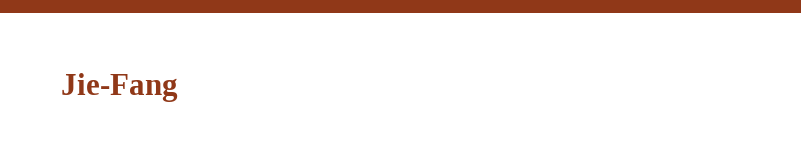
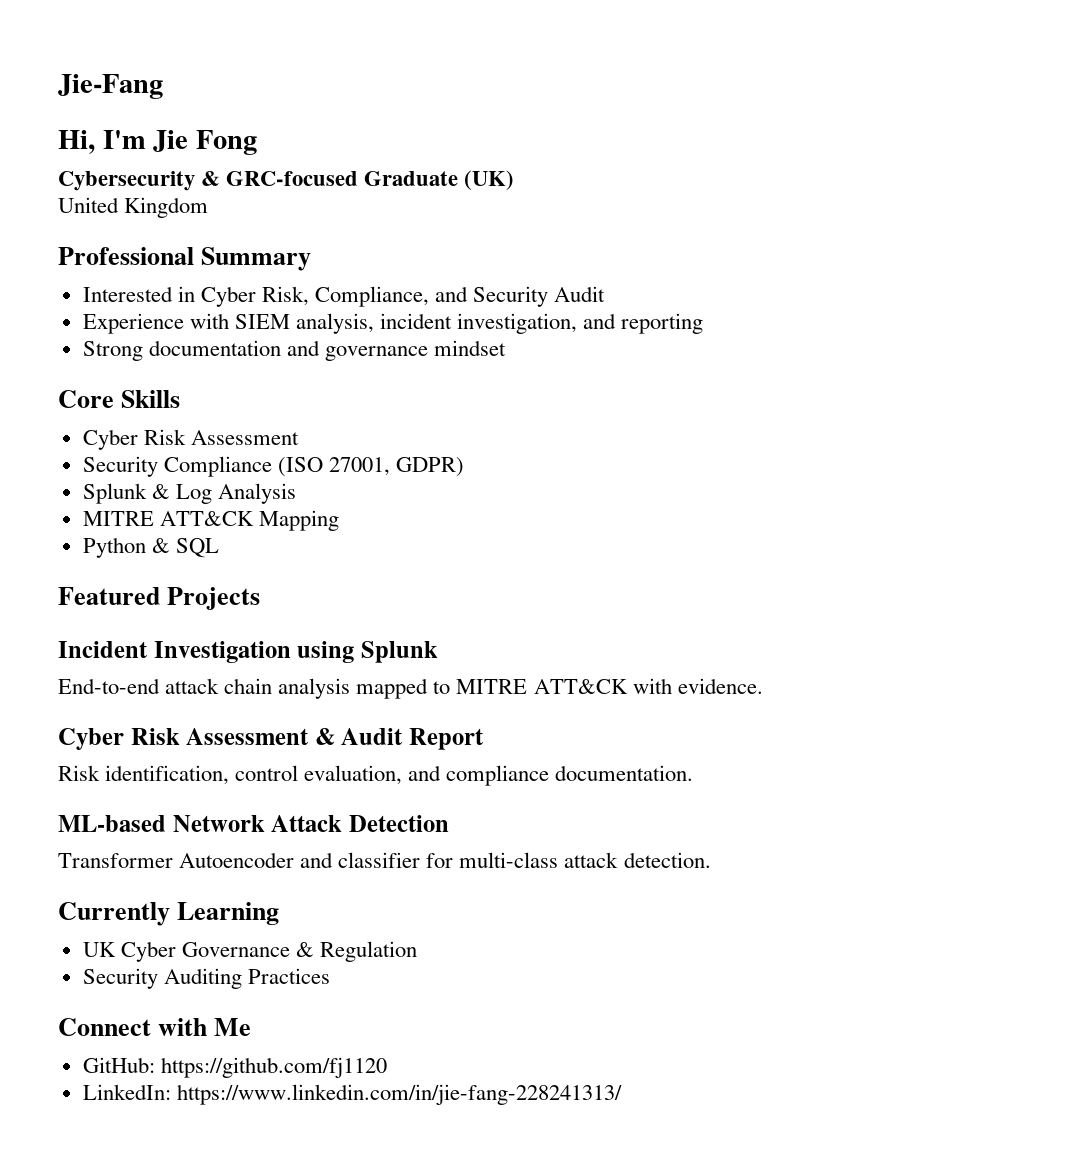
+ Hi, I'm Jie Fong
+ Cybersecurity & GRC-focused Graduate (UK)
+ United Kingdom
+ Professional Summary
+ Interested in Cyber Risk, Compliance, and Security Audit
+ Experience with SIEM analysis, incident investigation, and reporting
+ Strong documentation and governance mindset
+ Core Skills
+ Cyber Risk Assessment
+ Security Compliance (ISO 27001, GDPR)
+ Splunk & Log Analysis
+ MITRE ATT&CK Mapping
+ Python & SQL
+ Featured Projects
+ Incident Investigation using Splunk
+ End-to-end attack chain analysis mapped to MITRE ATT&CK with evidence.
+ Cyber Risk Assessment & Audit Report
+ Risk identification, control evaluation, and compliance documentation.
+ ML-based Network Attack Detection
+ Transformer Autoencoder and classifier for multi-class attack detection.
+ Currently Learning
+ UK Cyber Governance & Regulation
+ Security Auditing Practices
+ Connect with Me
+ GitHub: https://github.com/fj1120
+ LinkedIn: https://www.linkedin.com/in/jie-fang-228241313/

